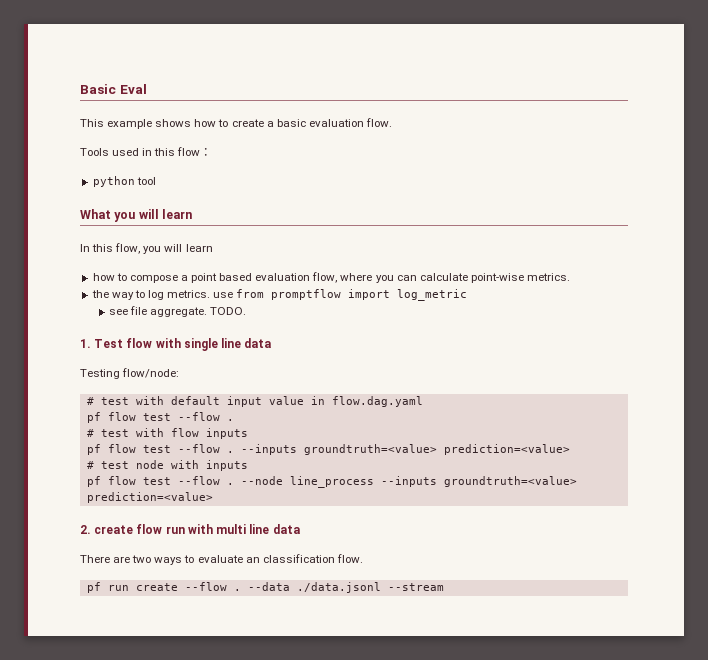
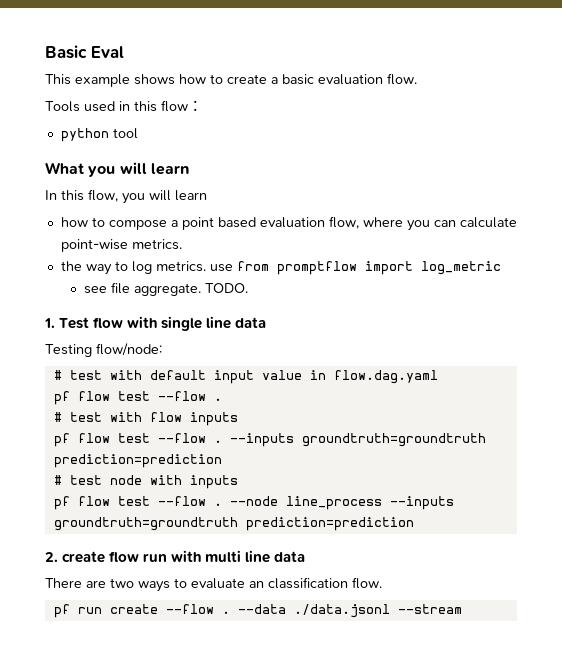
- pf flow test --flow . --inputs groundtruth=<value> prediction=<value>
+ pf flow test --flow . --inputs groundtruth=groundtruth prediction=prediction
- --node line_process --inputs groundtruth=<value> prediction=<value>
+ --node line_process --inputs groundtruth=groundtruth prediction=prediction

